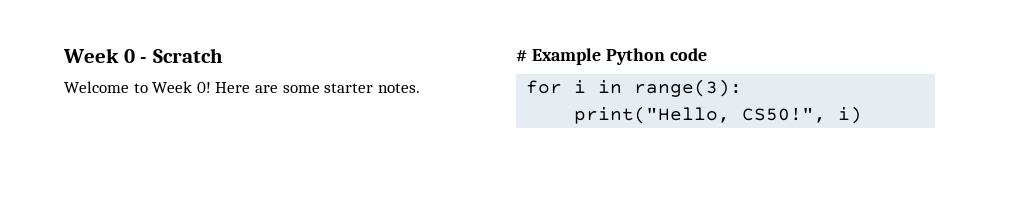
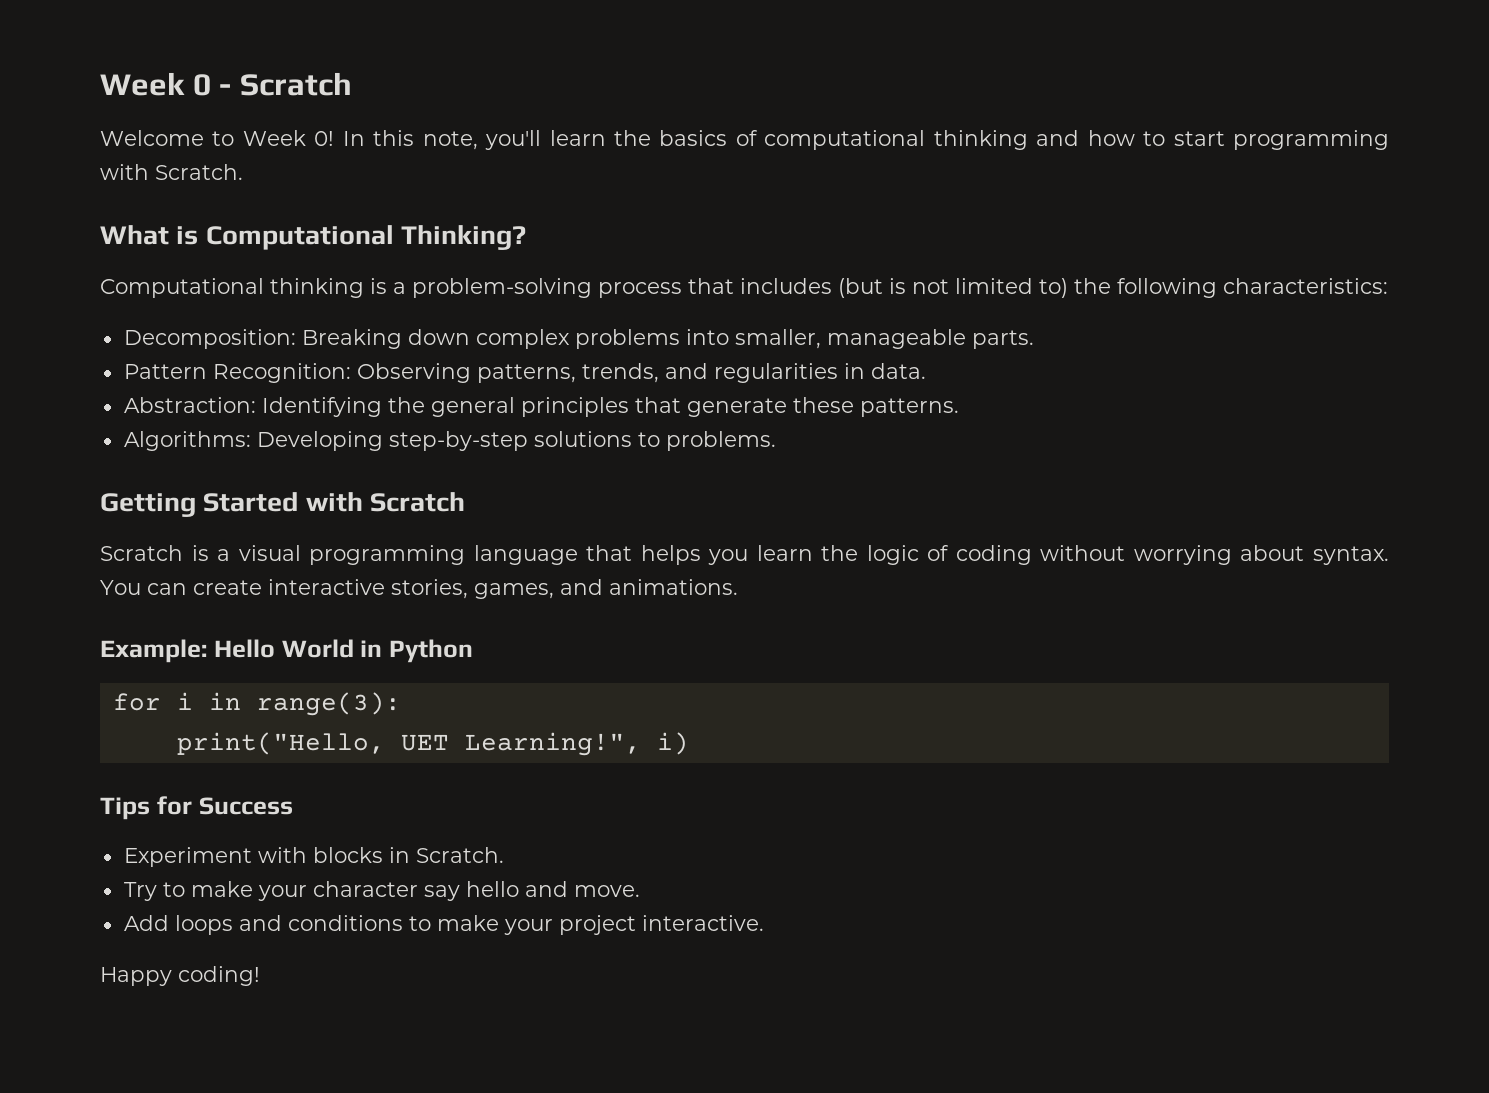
- Here are some starter notes.
- # Example Python code
+ In this note, you'll learn the basics of computational thinking and how to start programming with Scratch.
+ What is Computational Thinking?
+ Computational thinking is a problem-solving process that includes (but is not limited to) the following characteristics:
+ Decomposition: Breaking down complex problems into smaller, manageable parts.
+ Pattern Recognition: Observing patterns, trends, and regularities in data.
+ Abstraction: Identifying the general principles that generate these patterns.
+ Algorithms: Developing step-by-step solutions to problems.
+ Getting Started with Scratch
+ Scratch is a visual programming language that helps you learn the logic of coding without worrying about syntax. You can create interactive stories, games, and animations.
+ Example: Hello World in Python
- print("Hello, CS50!", i)
+ print("Hello, UET Learning!", i)
+ Tips for Success
+ Experiment with blocks in Scratch.
+ Try to make your character say hello and move.
+ Add loops and conditions to make your project interactive.
+ Happy coding!

